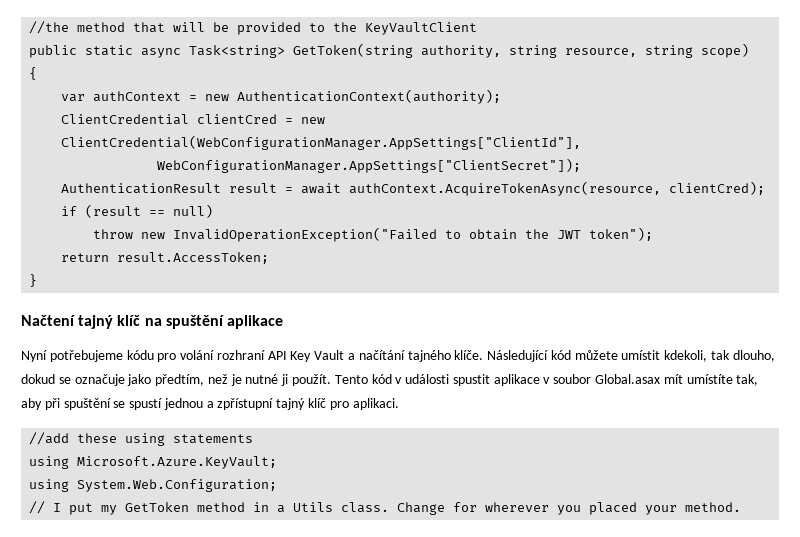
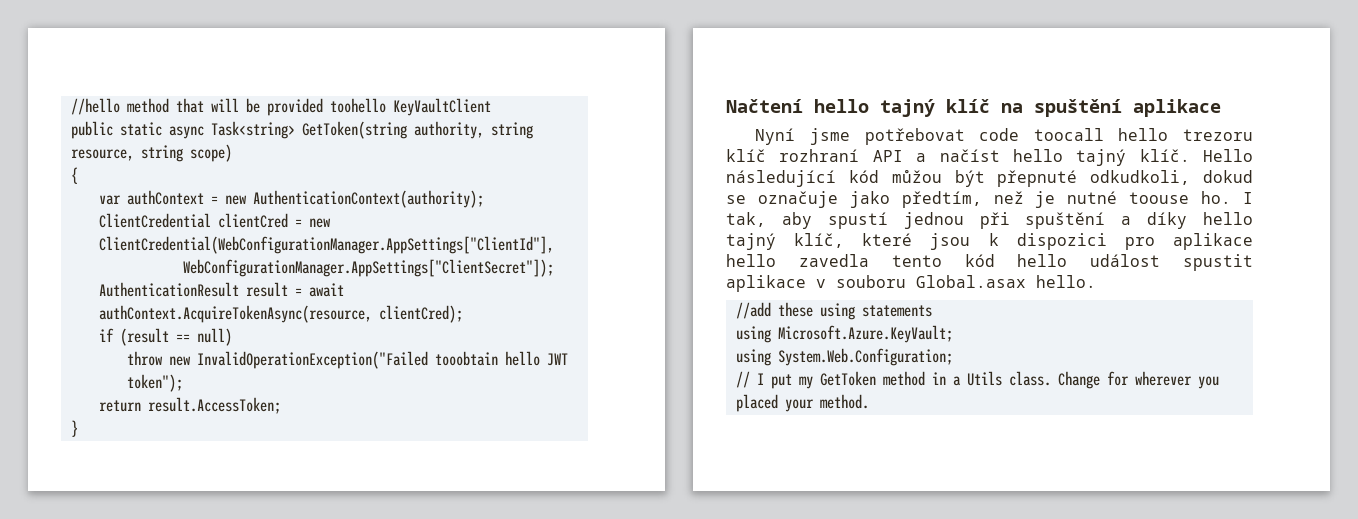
- //the method that will be provided to the KeyVaultClient
+ //hello method that will be provided toohello KeyVaultClient
- throw new InvalidOperationException("Failed to obtain the JWT token");
+ throw new InvalidOperationException("Failed tooobtain hello JWT token");
- Načtení tajný klíč na spuštění aplikace
+ Načtení hello tajný klíč na spuštění aplikace
- Nyní potřebujeme kódu pro volání rozhraní API Key Vault a načítání tajného klíče. Následující kód můžete umístit kdekoli, tak dlouho, dokud se označuje jako předtím, než je nutné ji použít. Tento kód v události spustit aplikace v soubor Global.asax mít umístíte tak, aby při spuštění se spustí jednou a zpřístupní tajný klíč pro aplikaci.
+ Nyní jsme potřebovat code toocall hello trezoru klíč rozhraní API a načíst hello tajný klíč. Hello následující kód můžou být přepnuté odkudkoli, dokud se označuje jako předtím, než je nutné toouse ho. I tak, aby spustí jednou při spuštění a díky hello tajný klíč, které jsou k dispozici pro aplikace hello zavedla tento kód hello událost spustit aplikace v souboru Global.asax hello.

